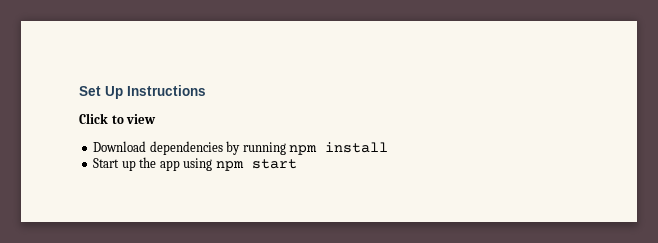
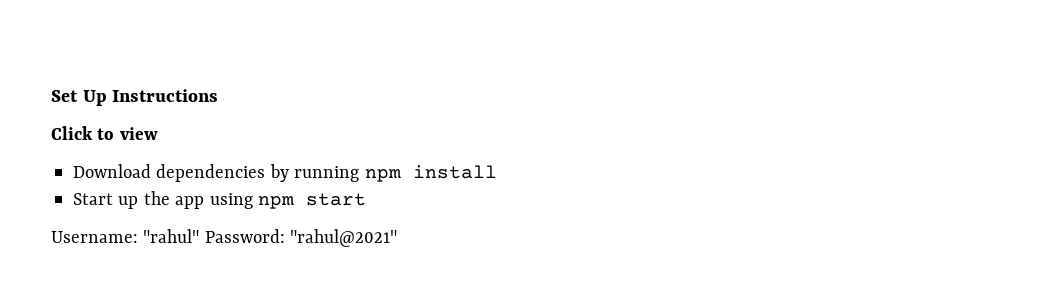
+ Username: "rahul" Password: "rahul@2021"

